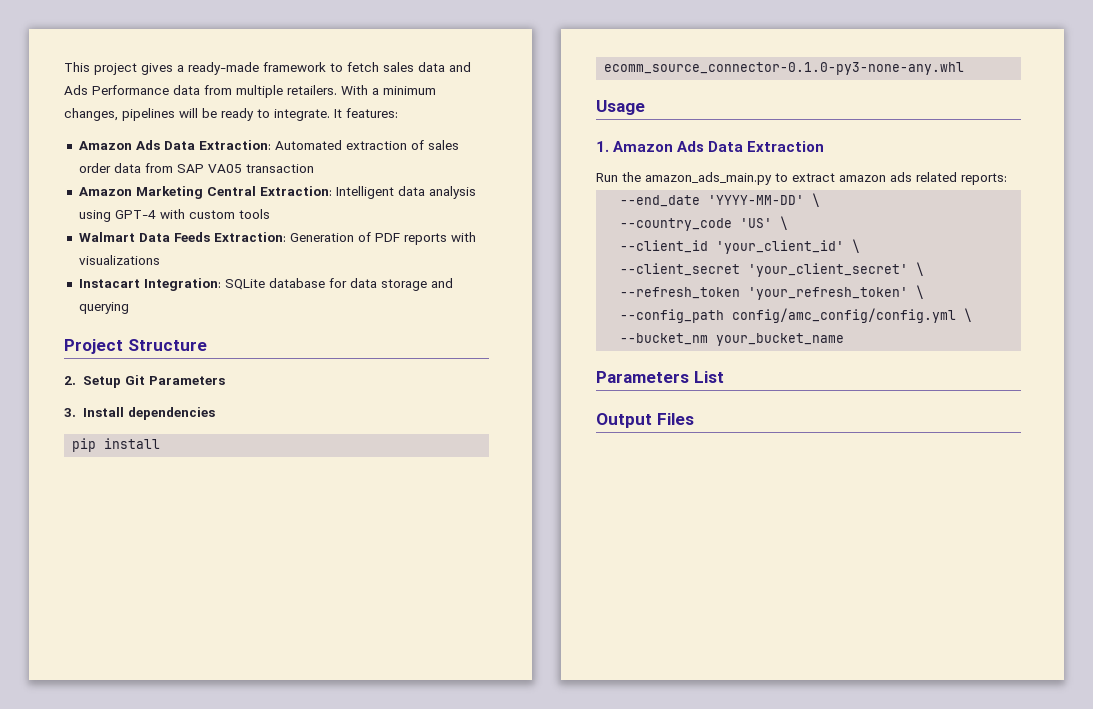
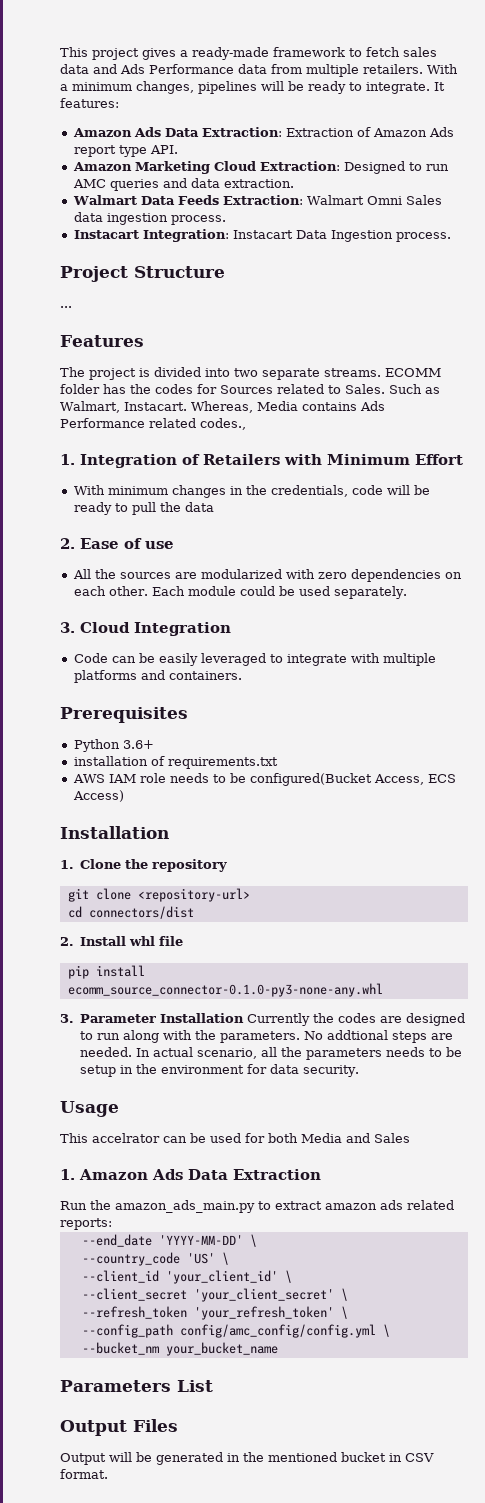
- Amazon Ads Data Extraction: Automated extraction of sales order data from SAP VA05 transaction
- Amazon Marketing Central Extraction: Intelligent data analysis using GPT-4 with custom tools
- Walmart Data Feeds Extraction: Generation of PDF reports with visualizations
- Instacart Integration: SQLite database for data storage and querying
+ Amazon Ads Data Extraction: Extraction of Amazon Ads report type API.
+ Amazon Marketing Cloud Extraction: Designed to run AMC queries and data extraction.
+ Walmart Data Feeds Extraction: Walmart Omni Sales data ingestion process.
+ Instacart Integration: Instacart Data Ingestion process.
  Project Structure
- 2. Setup Git Parameters
- 3. Install dependencies
+ ...
+ Features
+ The project is divided into two separate streams. ECOMM folder has the codes for Sources related to Sales. Such as Walmart, Instacart. Whereas, Media contains Ads Performance related codes.,
+ 1. Integration of Retailers with Minimum Effort
+ With minimum changes in the credentials, code will be ready to pull the data
+ 2. Ease of use
+ All the sources are modularized with zero dependencies on each other. Each module could be used separately.
+ 3. Cloud Integration
+ Code can be easily leveraged to integrate with multiple platforms and containers.
+ Prerequisites
+ Python 3.6+
+ installation of requirements.txt
+ AWS IAM role needs to be configured(Bucket Access, ECS Access)
+ Installation
+ 1. Clone the repository
+ git clone <repository-url>
+ cd connectors/dist
+ 2. Install whl file
  pip install ecomm_source_connector-0.1.0-py3-none-any.whl
+ 3. Parameter Installation Currently the codes are designed to run along with the parameters. No addtional steps are needed. In actual scenario, all the parameters needs to be setup in the environment for data security.
  Usage
+ This accelrator can be used for both Media and Sales
+ Output will be generated in the mentioned bucket in CSV format.

